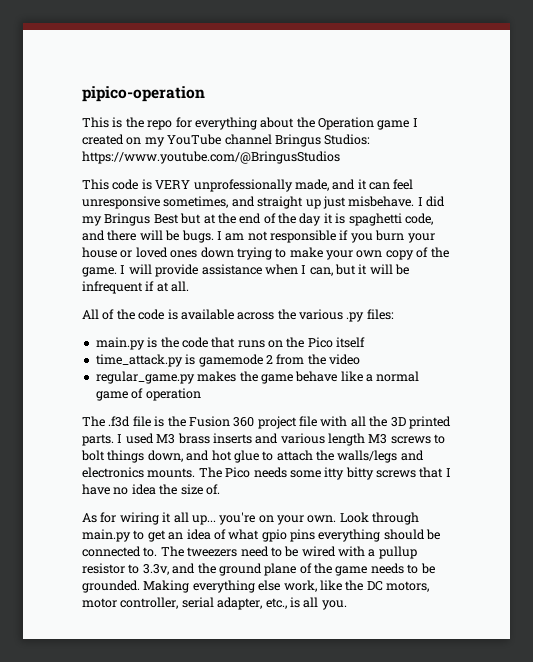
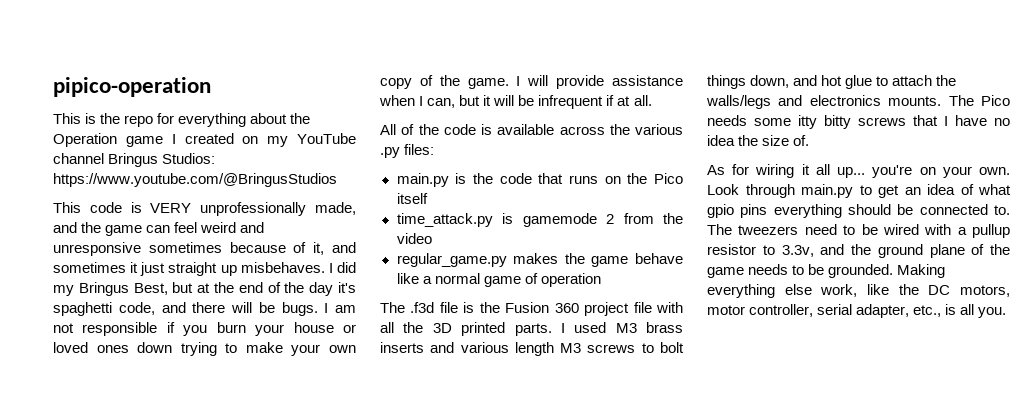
- This code is VERY unprofessionally made, and it can feel unresponsive sometimes, and straight up just misbehave.
+ This code is VERY unprofessionally made, and the game can feel weird and unresponsive sometimes because of it, and sometimes it just straight up misbehaves.
- I did my Bringus Best but at the end of the day it is spaghetti code, and there will be bugs.
+ I did my Bringus Best, but at the end of the day it's spaghetti code, and there will be bugs.

